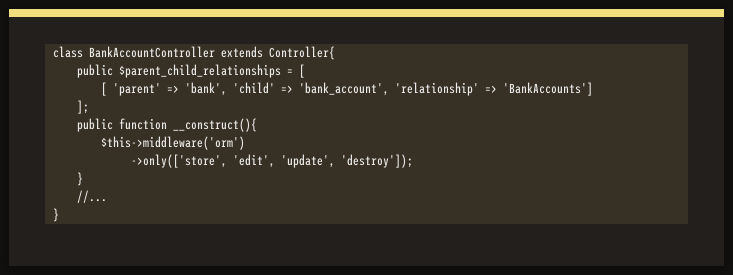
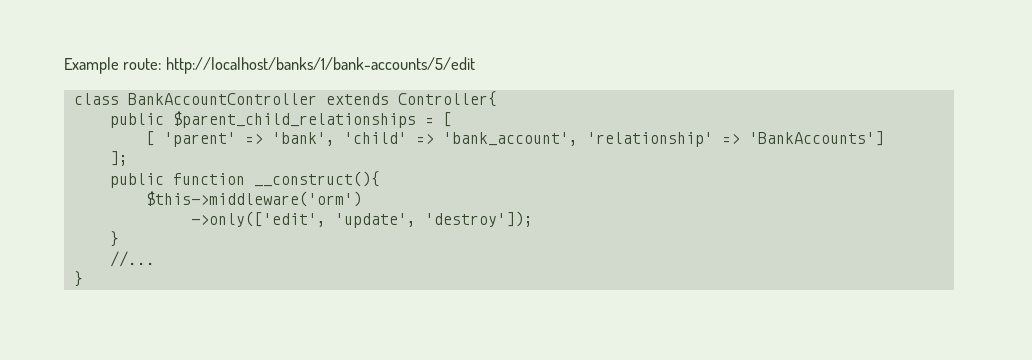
+ Example route: http://localhost/banks/1/bank-accounts/5/edit
- ->only(['store', 'edit', 'update', 'destroy']);
+ ->only(['edit', 'update', 'destroy']);

